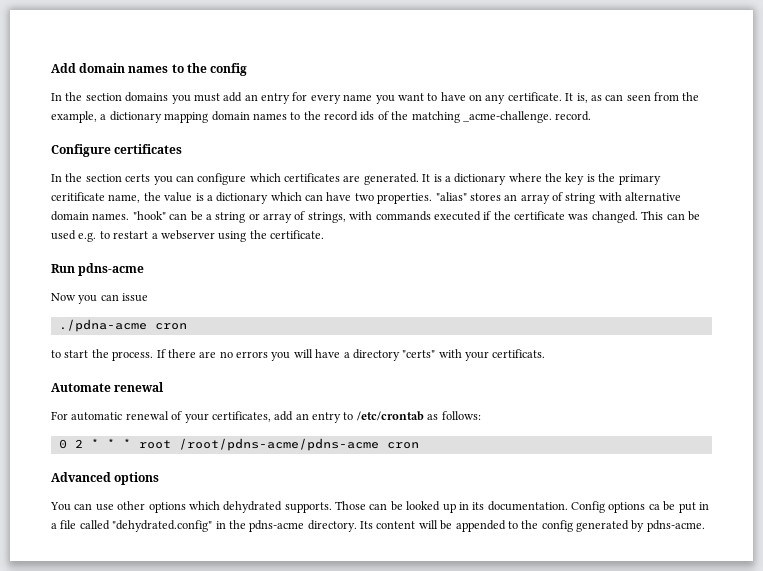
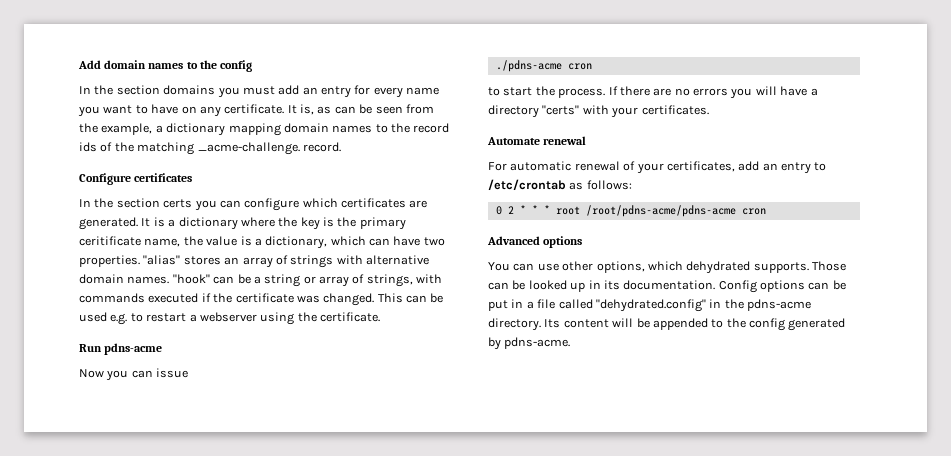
- It is, as can seen from the example, a dictionary mapping domain names to the record ids of the matching _acme-challenge. record.
+ It is, as can be seen from the example, a dictionary mapping domain names to the record ids of the matching _acme-challenge. record.
- It is a dictionary where the key is the primary ceritificate name, the value is a dictionary which can have two properties.
+ It is a dictionary where the key is the primary ceritificate name, the value is a dictionary, which can have two properties.
- "alias" stores an array of string with alternative domain names.
+ "alias" stores an array of strings with alternative domain names.
- ./pdna-acme cron
+ ./pdns-acme cron
- If there are no errors you will have a directory "certs" with your certificats.
+ If there are no errors you will have a directory "certs" with your certificates.
- You can use other options which dehydrated supports.
+ You can use other options, which dehydrated supports.
- Config options ca be put in a file called "dehydrated.config" in the pdns-acme directory.
+ Config options can be put in a file called "dehydrated.config" in the pdns-acme directory.

